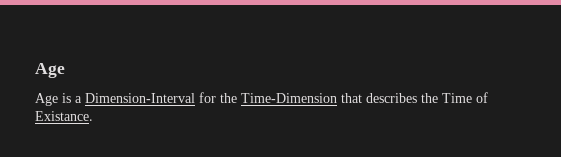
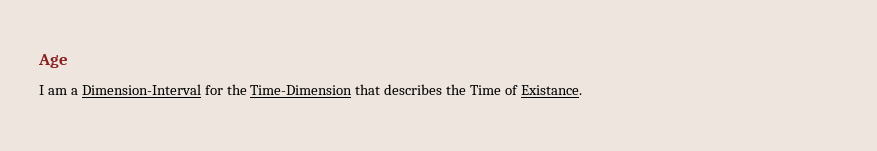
- Age is a Dimension-Interval for the Time-Dimension that describes the Time of Existance.
+ I am a Dimension-Interval for the Time-Dimension that describes the Time of Existance.

